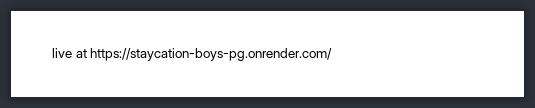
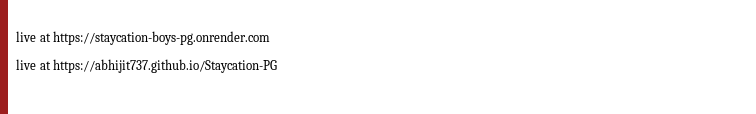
- live at https://staycation-boys-pg.onrender.com/
+ live at https://staycation-boys-pg.onrender.com
+ live at https://abhijit737.github.io/Staycation-PG

